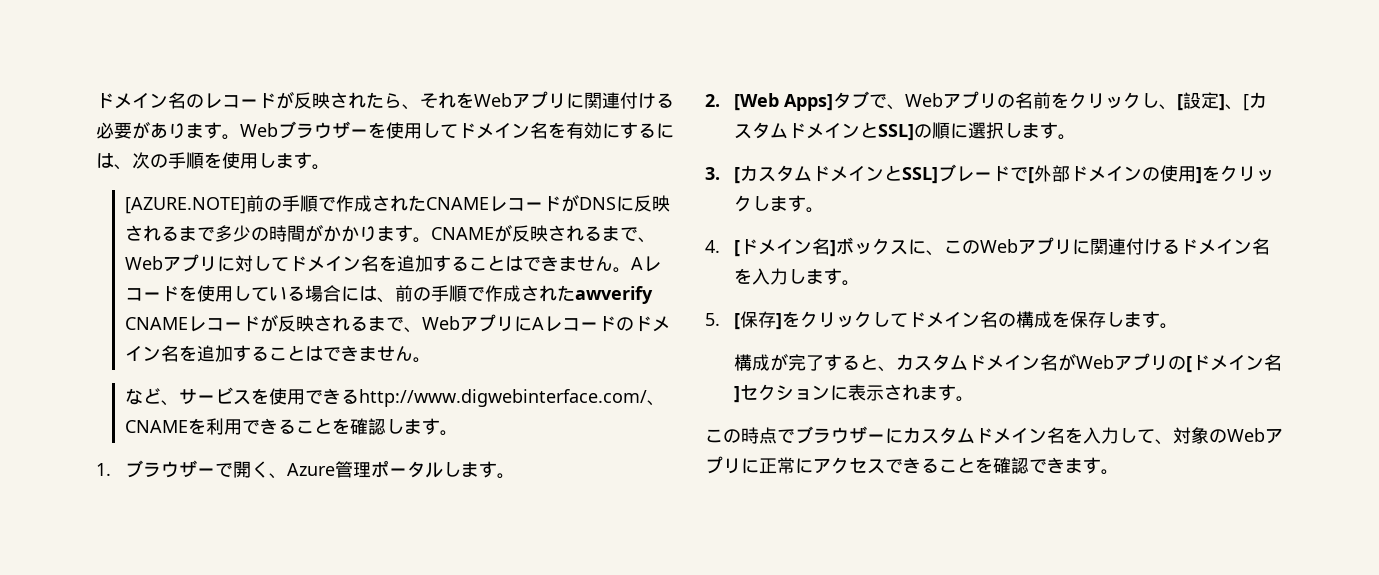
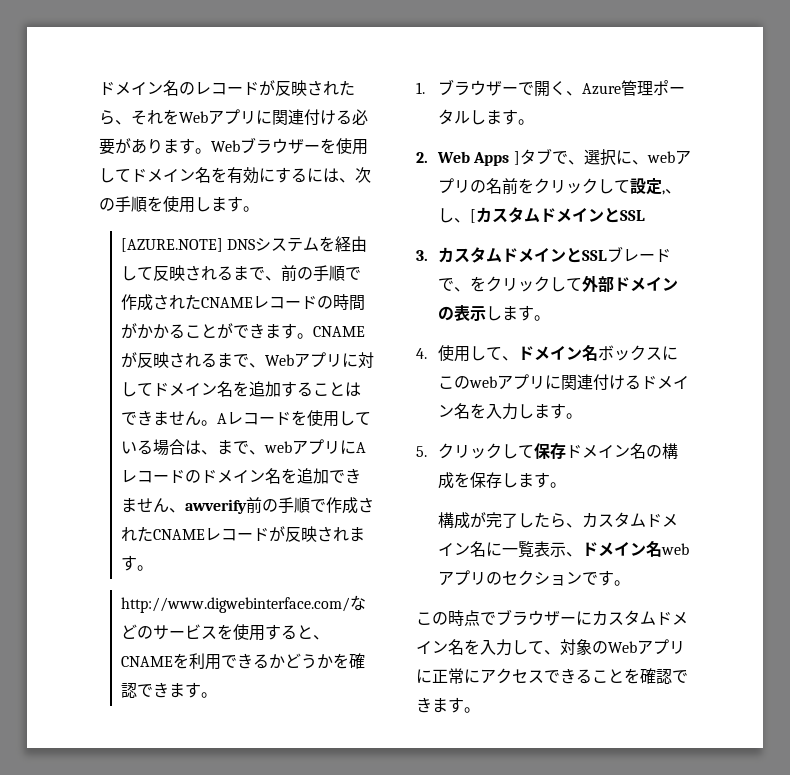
- [AZURE.NOTE]前の手順で作成されたCNAMEレコードがDNSに反映されるまで多少の時間がかかります。
+ [AZURE.NOTE] DNSシステムを経由して反映されるまで、前の手順で作成されたCNAMEレコードの時間がかかることができます。
- Aレコードを使用している場合には、前の手順で作成されたawverify CNAMEレコードが反映されるまで、WebアプリにAレコードのドメイン名を追加することはできません。
- など、サービスを使用できるhttp://www.digwebinterface.com/、CNAMEを利用できることを確認します。
+ Aレコードを使用している場合は、まで、webアプリにAレコードのドメイン名を追加できません、awverify前の手順で作成されたCNAMEレコードが反映されます。
+ http://www.digwebinterface.com/などのサービスを使用すると、CNAMEを利用できるかどうかを確認できます。
- 2. [Web Apps]タブで、Webアプリの名前をクリックし、[設定]、[カスタムドメインとSSL]の順に選択します。
+ 2. Web Apps ]タブで、選択に、webアプリの名前をクリックして設定,、し、[カスタムドメインとSSL
- 3. [カスタムドメインとSSL]ブレードで[外部ドメインの使用]をクリックします。
+ 3.カスタムドメインとSSLブレードで、をクリックして外部ドメインの表示します。
- 4. [ドメイン名]ボックスに、このWebアプリに関連付けるドメイン名を入力します。
+ 4.使用して、ドメイン名ボックスにこのwebアプリに関連付けるドメイン名を入力します。
- 5. [保存]をクリックしてドメイン名の構成を保存します。
+ 5.クリックして保存ドメイン名の構成を保存します。
- 構成が完了すると、カスタムドメイン名がWebアプリの[ドメイン名]セクションに表示されます。
+ 構成が完了したら、カスタムドメイン名に一覧表示、ドメイン名webアプリのセクションです。

